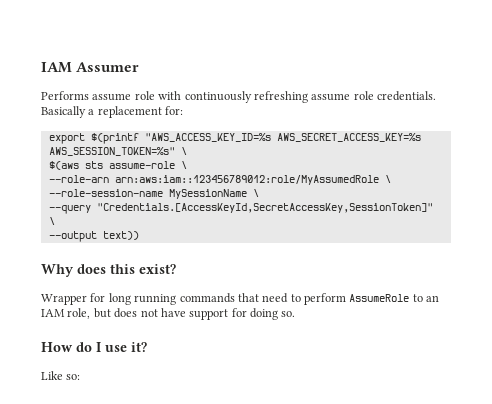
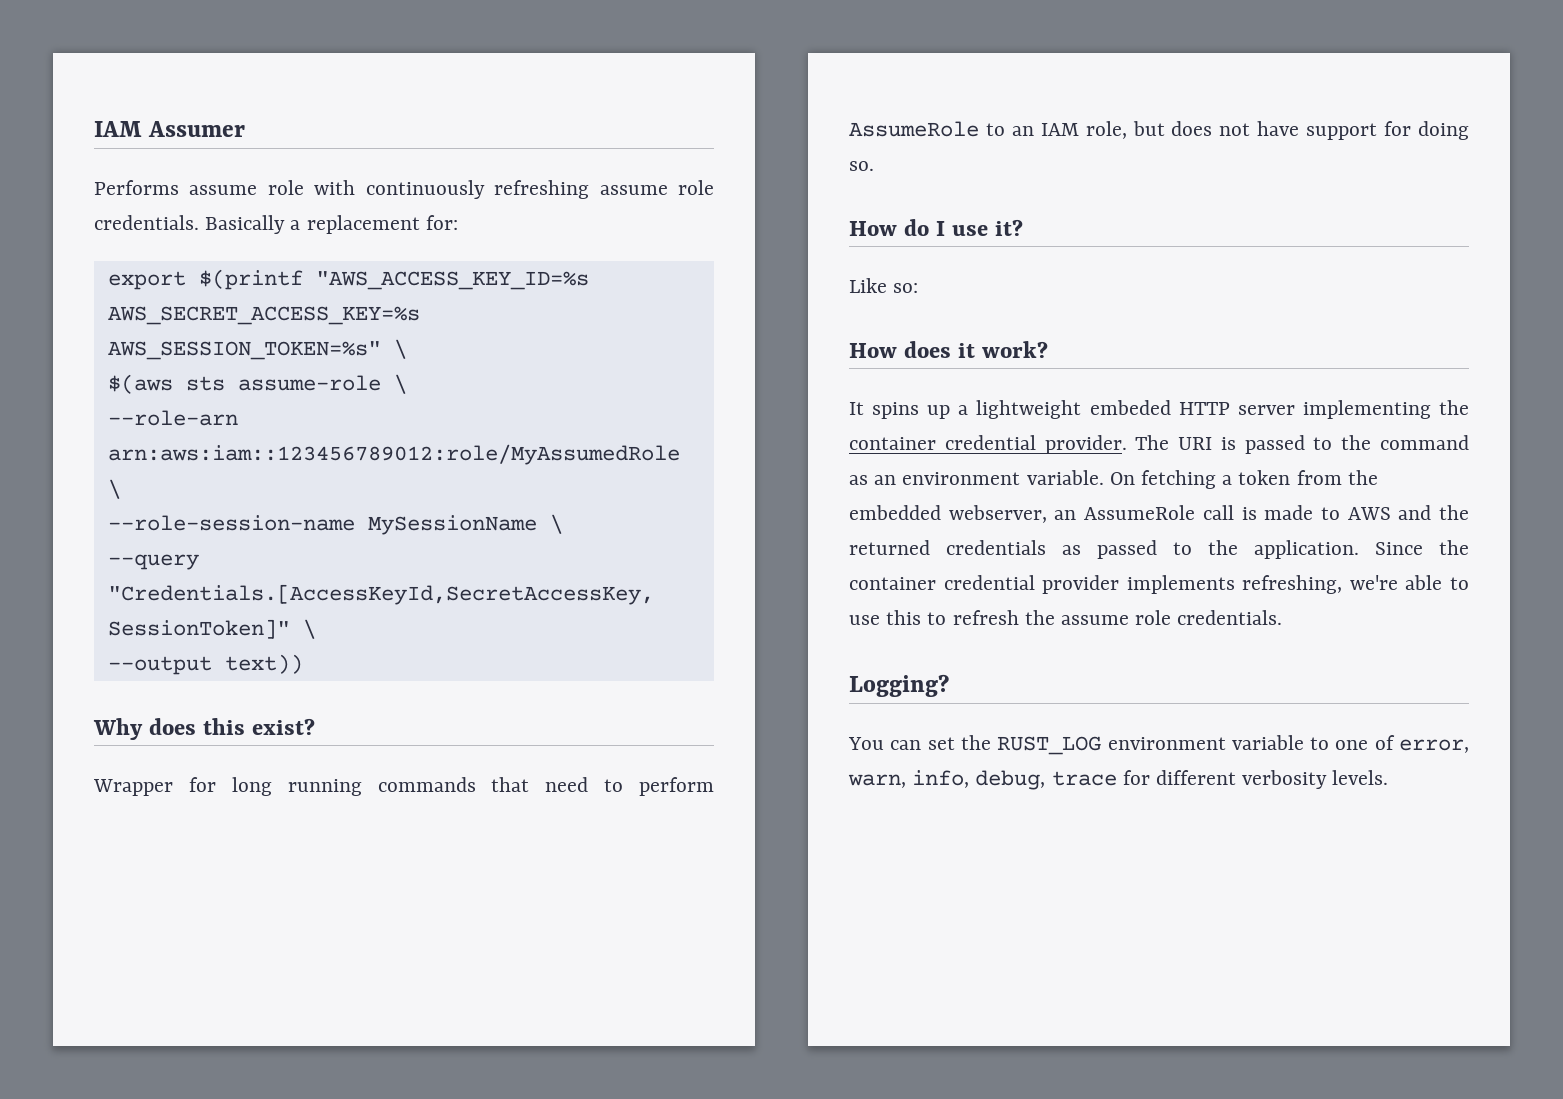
+ How does it work?
+ It spins up a lightweight embeded HTTP server implementing the container credential provider. The URI is passed to the command as an environment variable. On fetching a token from the embedded webserver, an AssumeRole call is made to AWS and the returned credentials as passed to the application. Since the container credential provider implements refreshing, we're able to use this to refresh the assume role credentials.
+ Logging?
+ You can set the RUST_LOG environment variable to one of error, warn, info, debug, trace for different verbosity levels.

